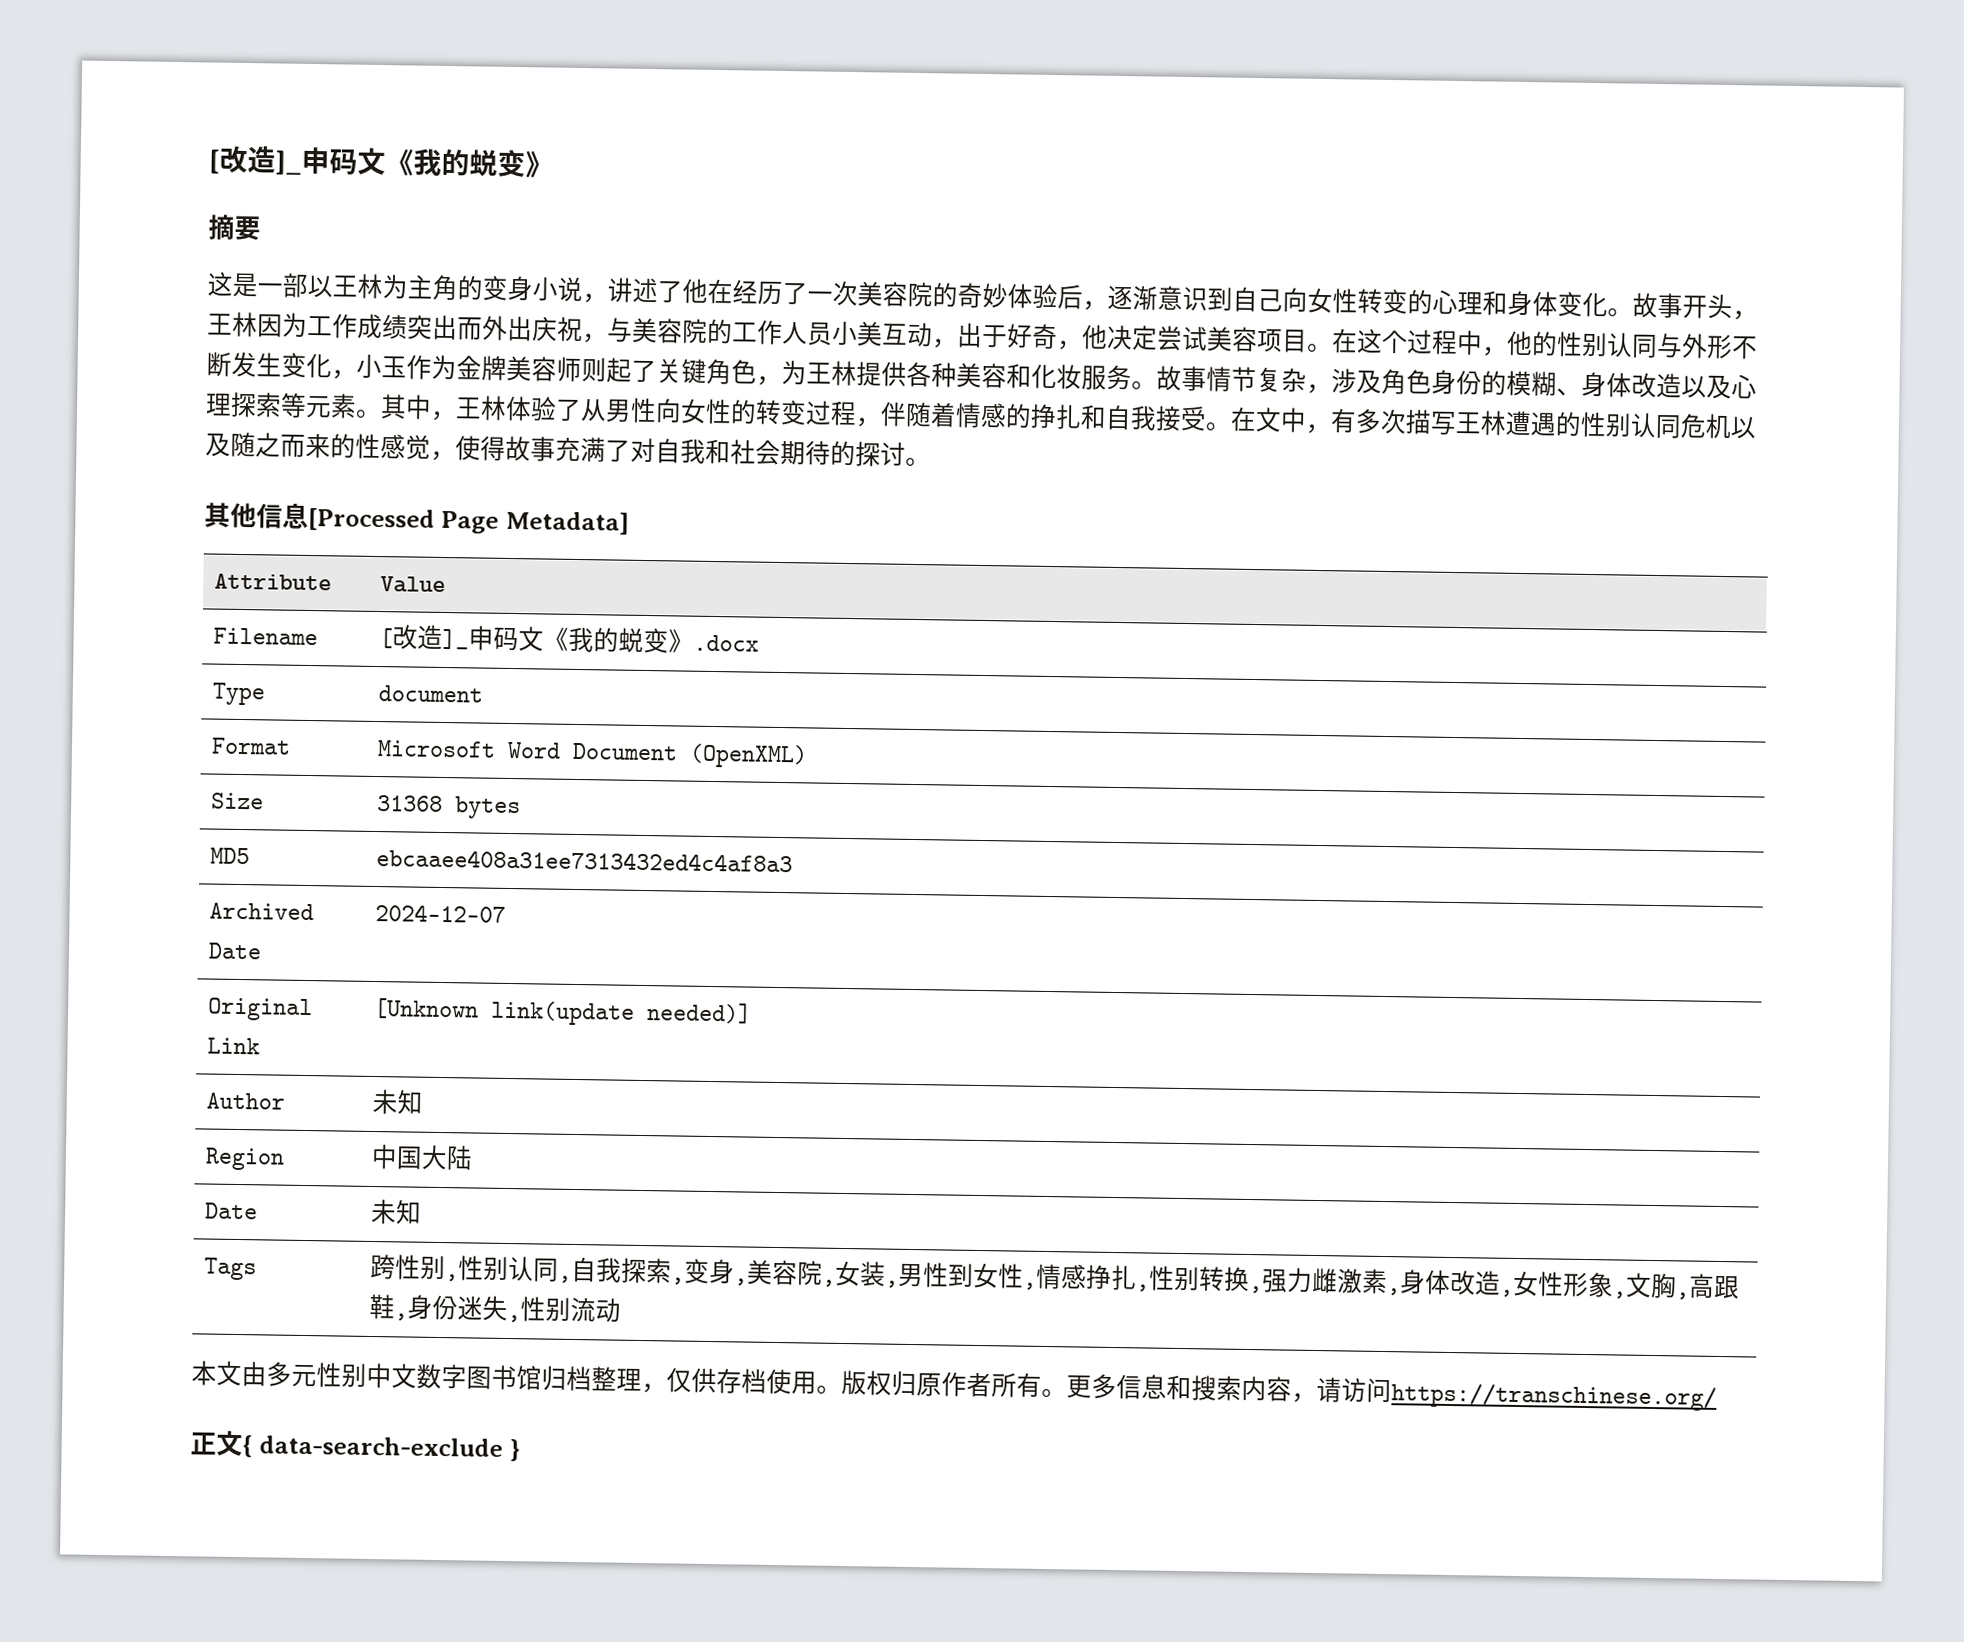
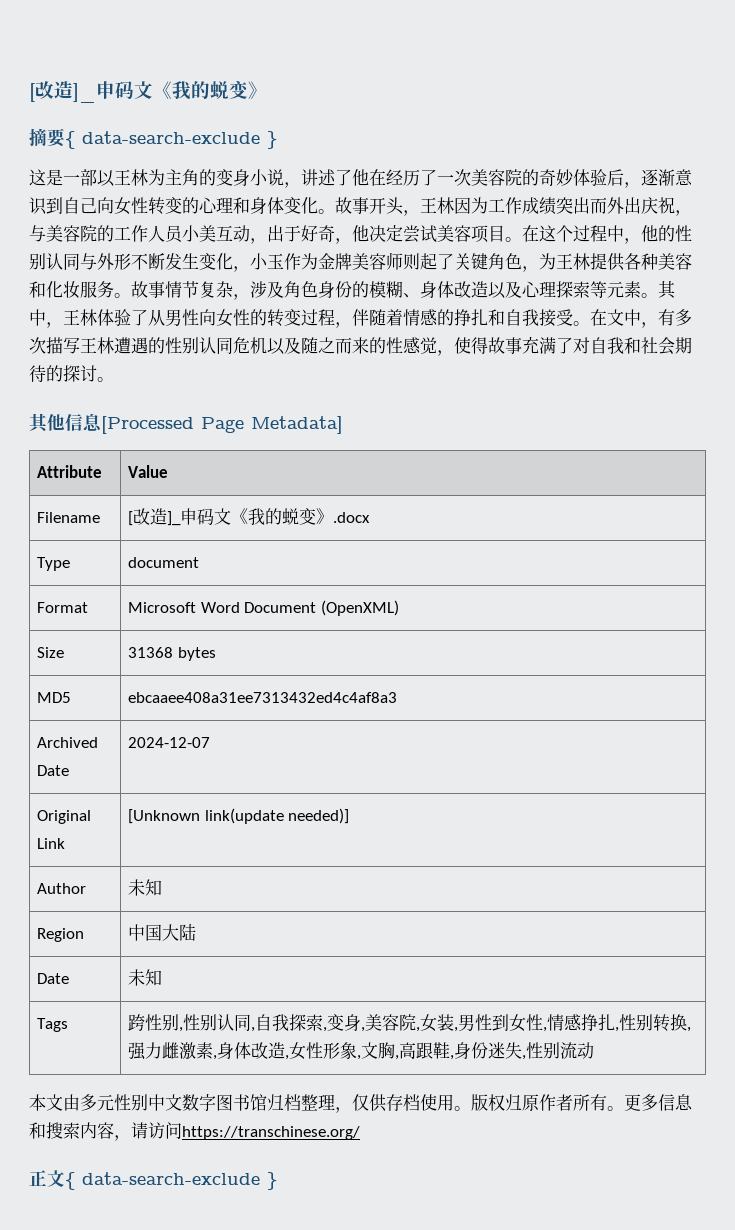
- 摘要
+ 摘要{ data-search-exclude }

